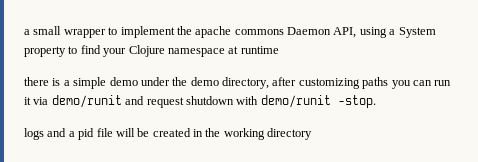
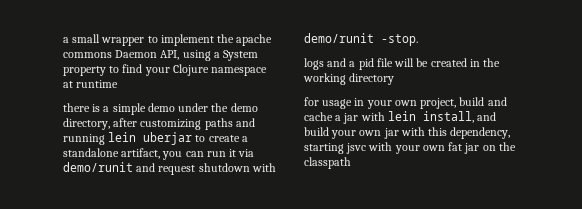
- there is a simple demo under the demo directory, after customizing paths you can run it via demo/runit and request shutdown with demo/runit -stop.
+ there is a simple demo under the demo directory, after customizing paths and running lein uberjar to create a standalone artifact, you can run it via demo/runit and request shutdown with demo/runit -stop.
+ for usage in your own project, build and cache a jar with lein install, and build your own jar with this dependency, starting jsvc with your own fat jar on the classpath

